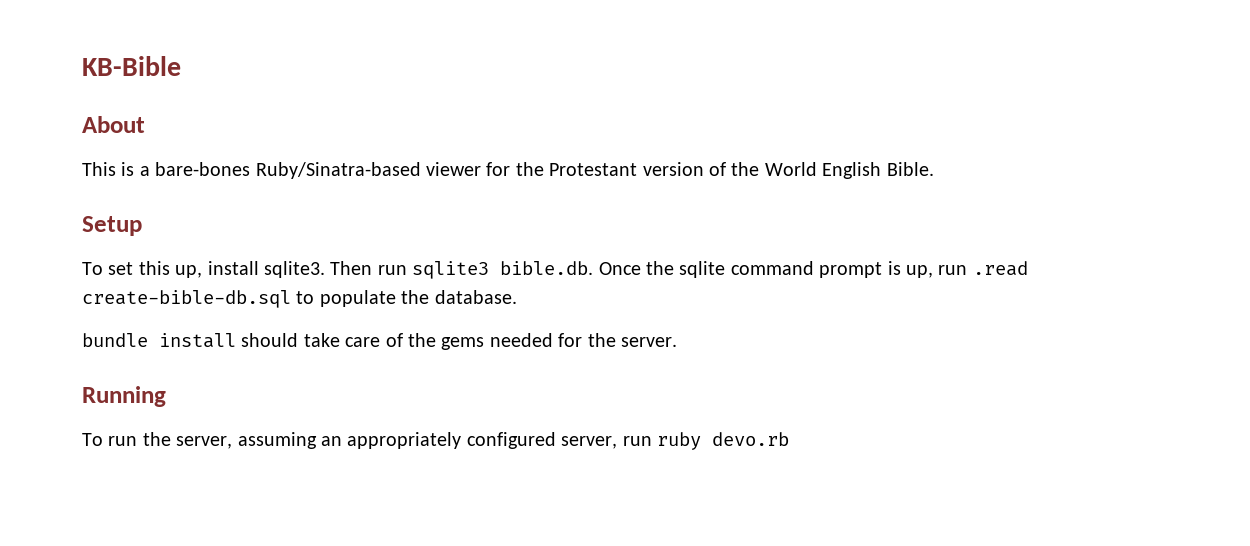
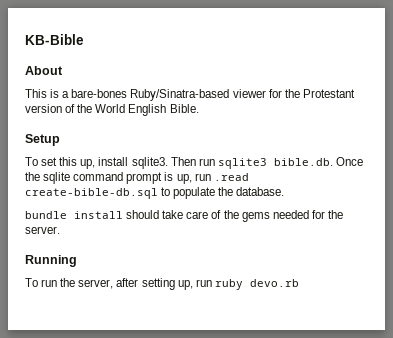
- To run the server, assuming an appropriately configured server, run ruby devo.rb
+ To run the server, after setting up, run ruby devo.rb

